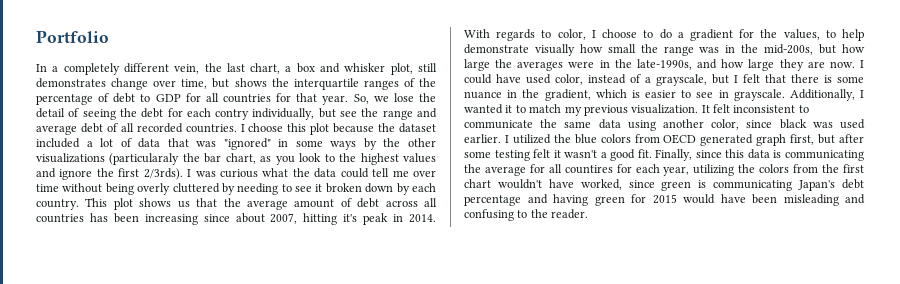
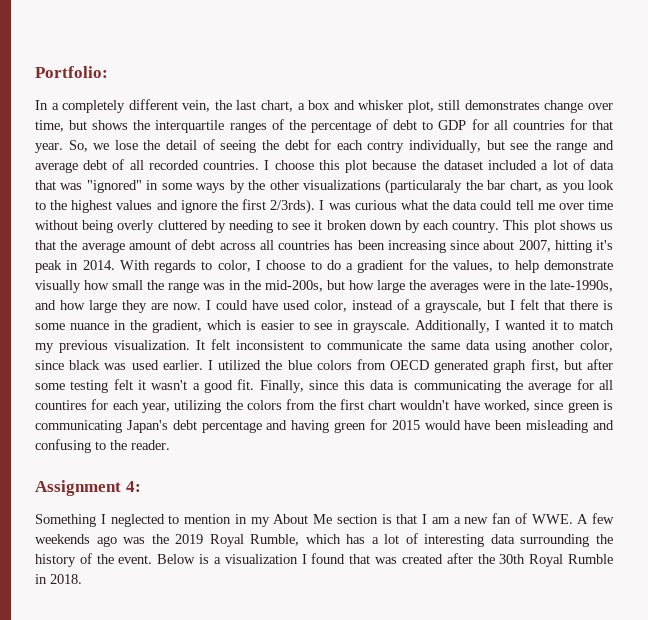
- Portfolio
+ Portfolio:
+ Assignment 4:
+ Something I neglected to mention in my About Me section is that I am a new fan of WWE. A few weekends ago was the 2019 Royal Rumble, which has a lot of interesting data surrounding the history of the event. Below is a visualization I found that was created after the 30th Royal Rumble in 2018.

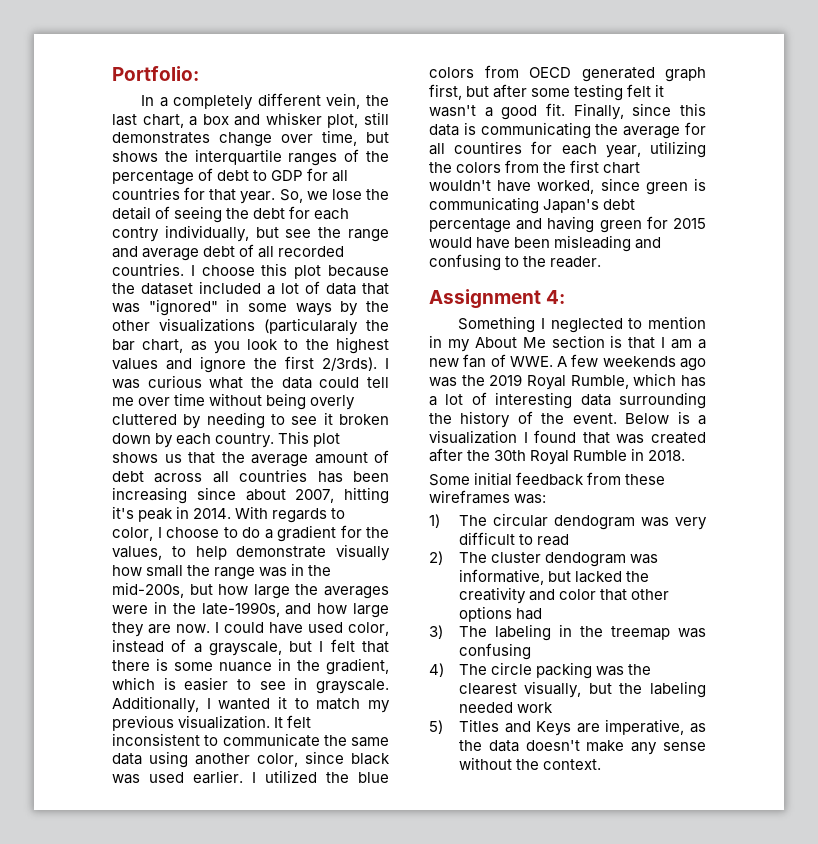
+ Some initial feedback from these wireframes was:
+ 1) The circular dendogram was very difficult to read
+ 2) The cluster dendogram was informative, but lacked the creativity and color that other options had
+ 3) The labeling in the treemap was confusing
+ 4) The circle packing was the clearest visually, but the labeling needed work
+ 5) Titles and Keys are imperative, as the data doesn't make any sense without the context.

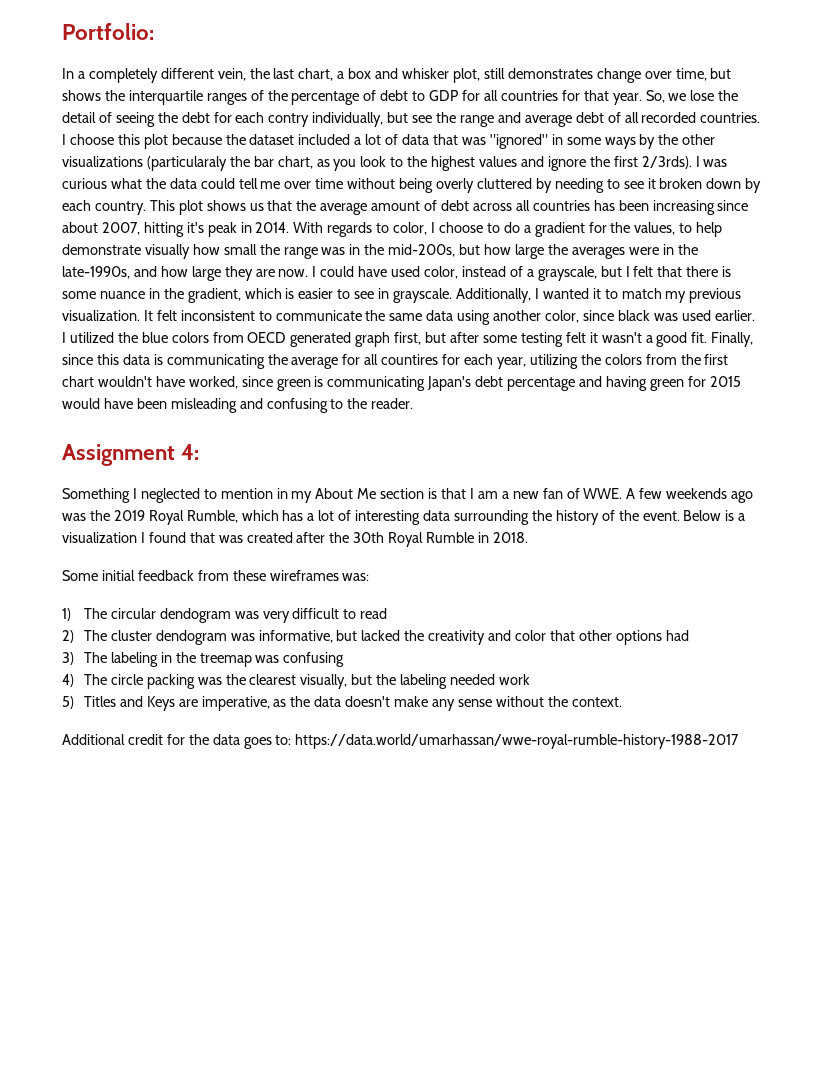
+ Additional credit for the data goes to: https://data.world/umarhassan/wwe-royal-rumble-history-1988-2017

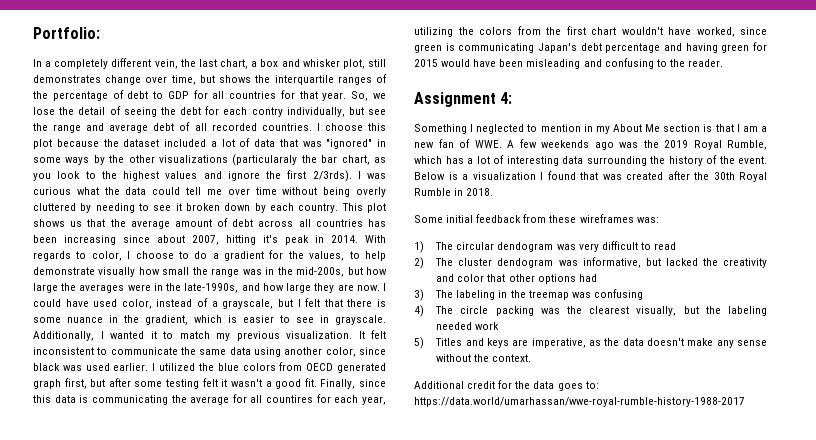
- 5) Titles and Keys are imperative, as the data doesn't make any sense without the context.
+ 5) Titles and keys are imperative, as the data doesn't make any sense without the context.

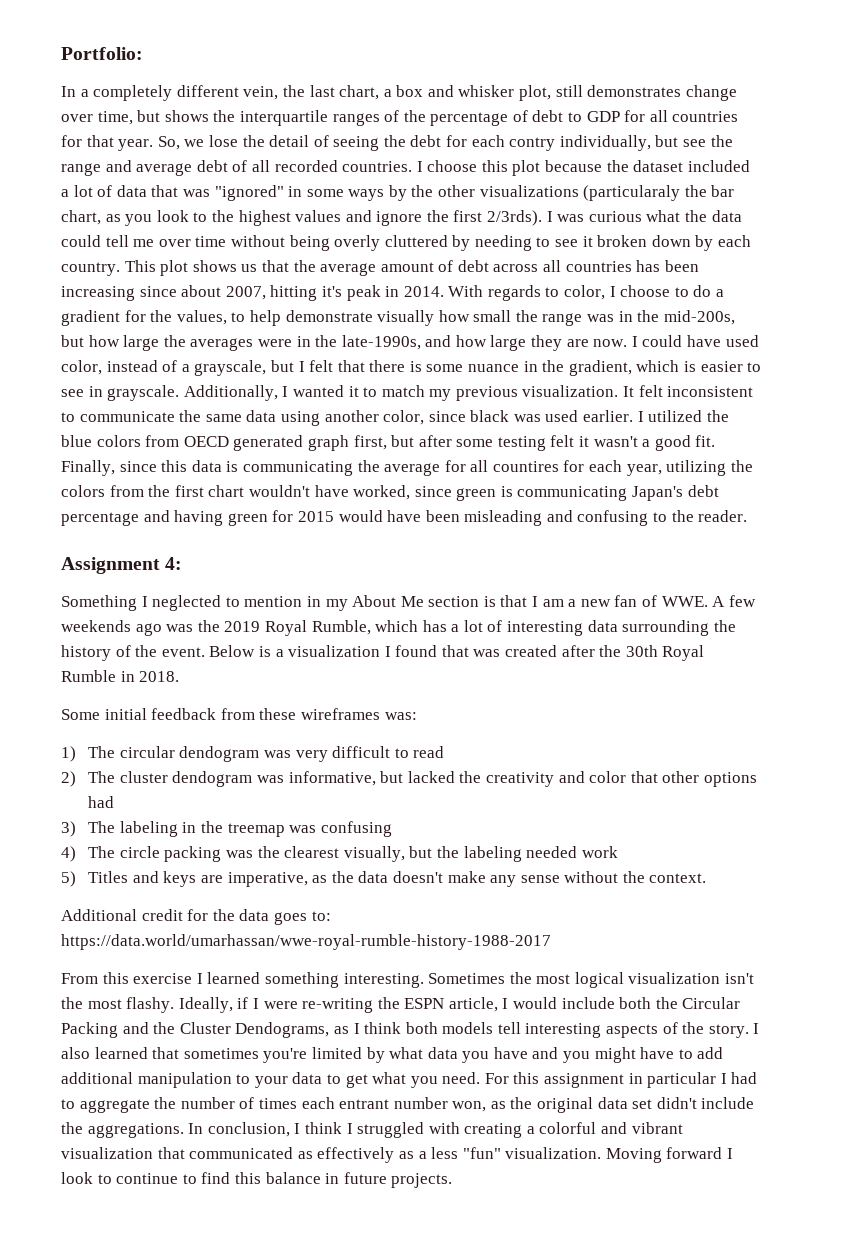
+ From this exercise I learned something interesting. Sometimes the most logical visualization isn't the most flashy. Ideally, if I were re-writing the ESPN article, I would include both the Circular Packing and the Cluster Dendograms, as I think both models tell interesting aspects of the story. I also learned that sometimes you're limited by what data you have and you might have to add additional manipulation to your data to get what you need. For this assignment in particular I had to aggregate the number of times each entrant number won, as the original data set didn't include the aggregations. In conclusion, I think I struggled with creating a colorful and vibrant visualization that communicated as effectively as a less "fun" visualization. Moving forward I look to continue to find this balance in future projects.

